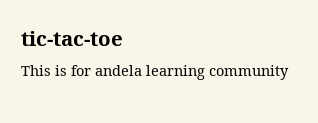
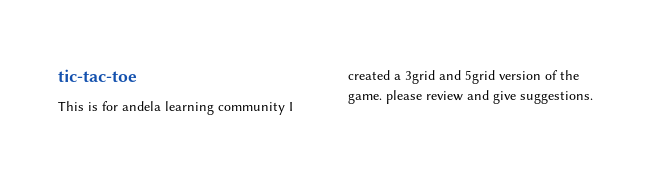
- This is for andela learning community
+ This is for andela learning community I created a 3grid and 5grid version of the game. please review and give suggestions.

